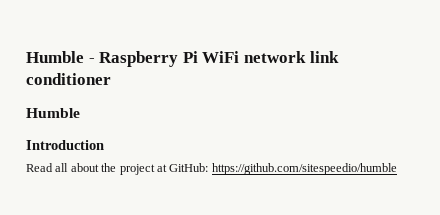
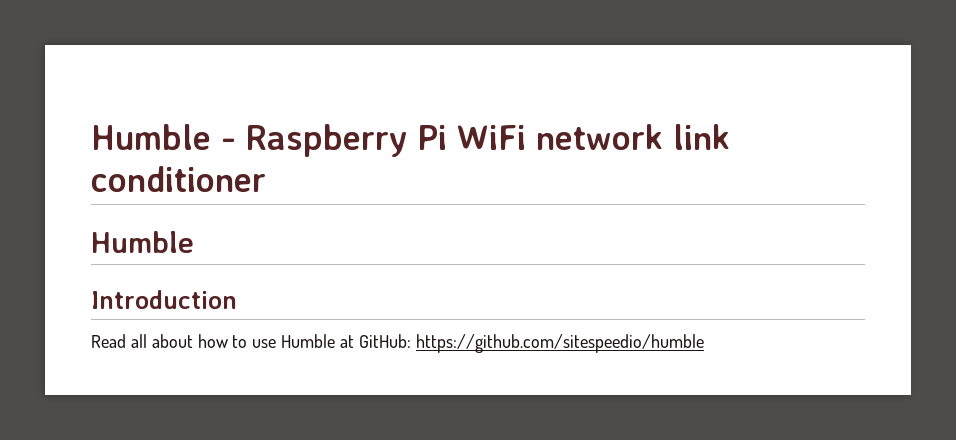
- Read all about the project at GitHub: https://github.com/sitespeedio/humble
+ Read all about how to use Humble at GitHub: https://github.com/sitespeedio/humble

